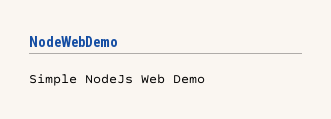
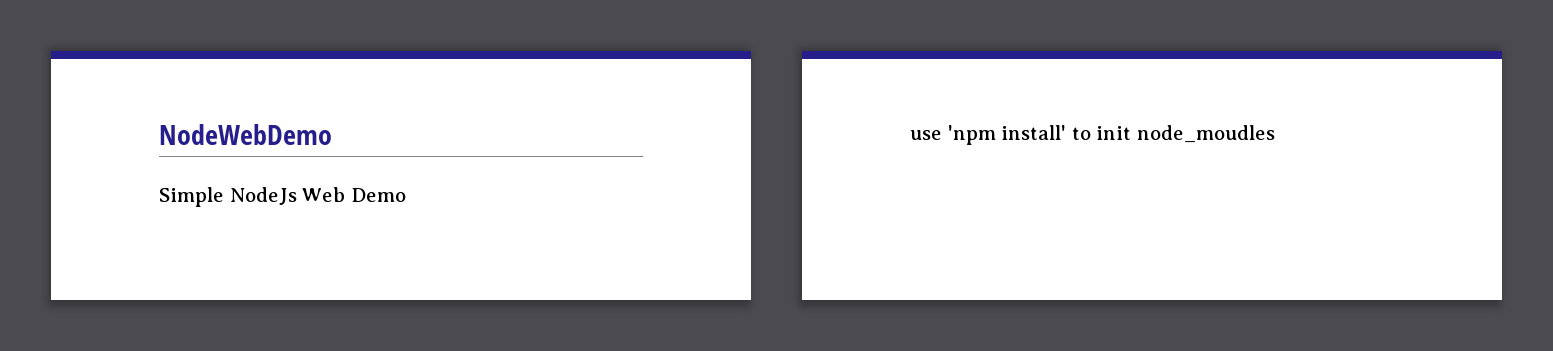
+ use 'npm install' to init node_moudles

